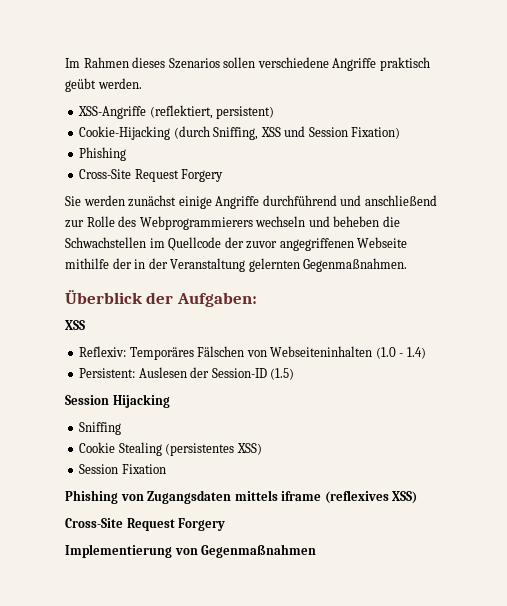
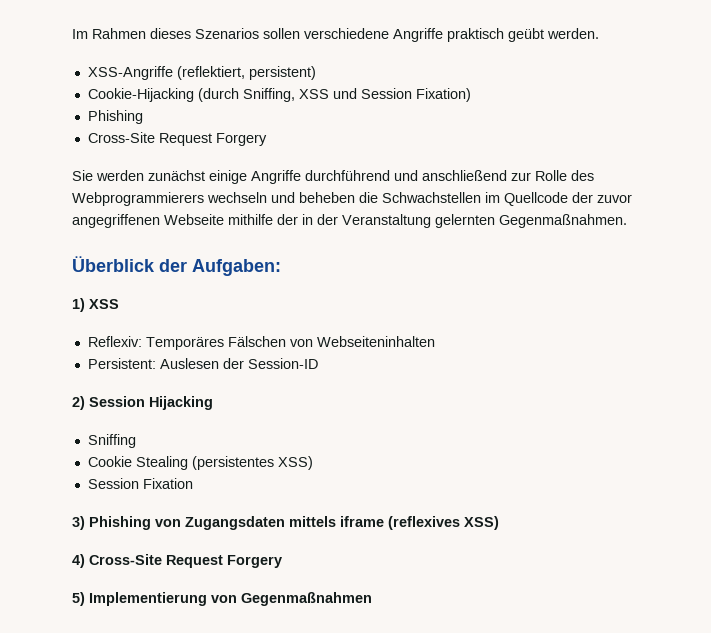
  Überblick der Aufgaben:
- XSS
+ 1) XSS
- Reflexiv: Temporäres Fälschen von Webseiteninhalten (1.0 - 1.4)
+ Reflexiv: Temporäres Fälschen von Webseiteninhalten
- Persistent: Auslesen der Session-ID (1.5)
- Session Hijacking
+ Persistent: Auslesen der Session-ID
+ 2) Session Hijacking
- Phishing von Zugangsdaten mittels iframe (reflexives XSS)
- Cross-Site Request Forgery
- Implementierung von Gegenmaßnahmen
+ 3) Phishing von Zugangsdaten mittels iframe (reflexives XSS)
+ 4) Cross-Site Request Forgery
+ 5) Implementierung von Gegenmaßnahmen

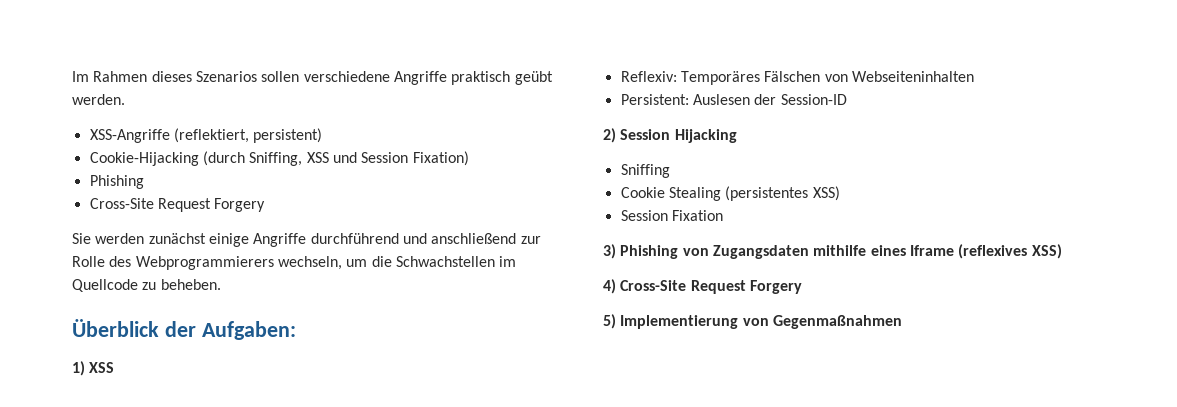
- Sie werden zunächst einige Angriffe durchführend und anschließend zur Rolle des Webprogrammierers wechseln und beheben die Schwachstellen im Quellcode der zuvor angegriffenen Webseite mithilfe der in der Veranstaltung gelernten Gegenmaßnahmen.
+ Sie werden zunächst einige Angriffe durchführend und anschließend zur Rolle des Webprogrammierers wechseln, um die Schwachstellen im Quellcode zu beheben.
- 3) Phishing von Zugangsdaten mittels iframe (reflexives XSS)
+ 3) Phishing von Zugangsdaten mithilfe eines Iframe (reflexives XSS)

